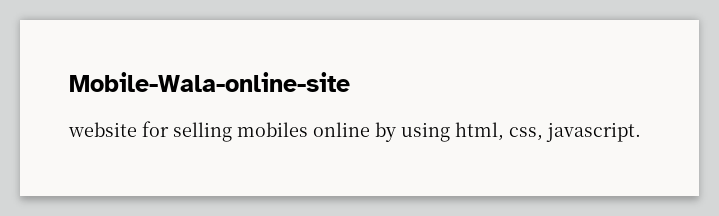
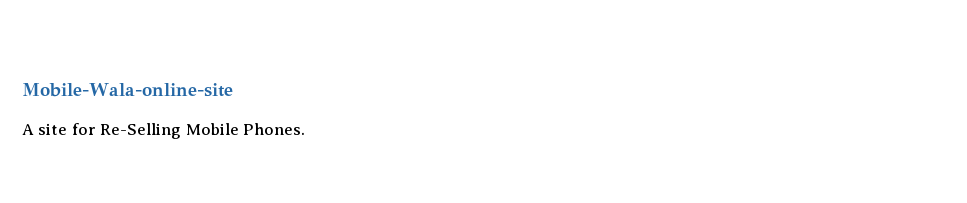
- website for selling mobiles online by using html, css, javascript.
+ A site for Re-Selling Mobile Phones.

